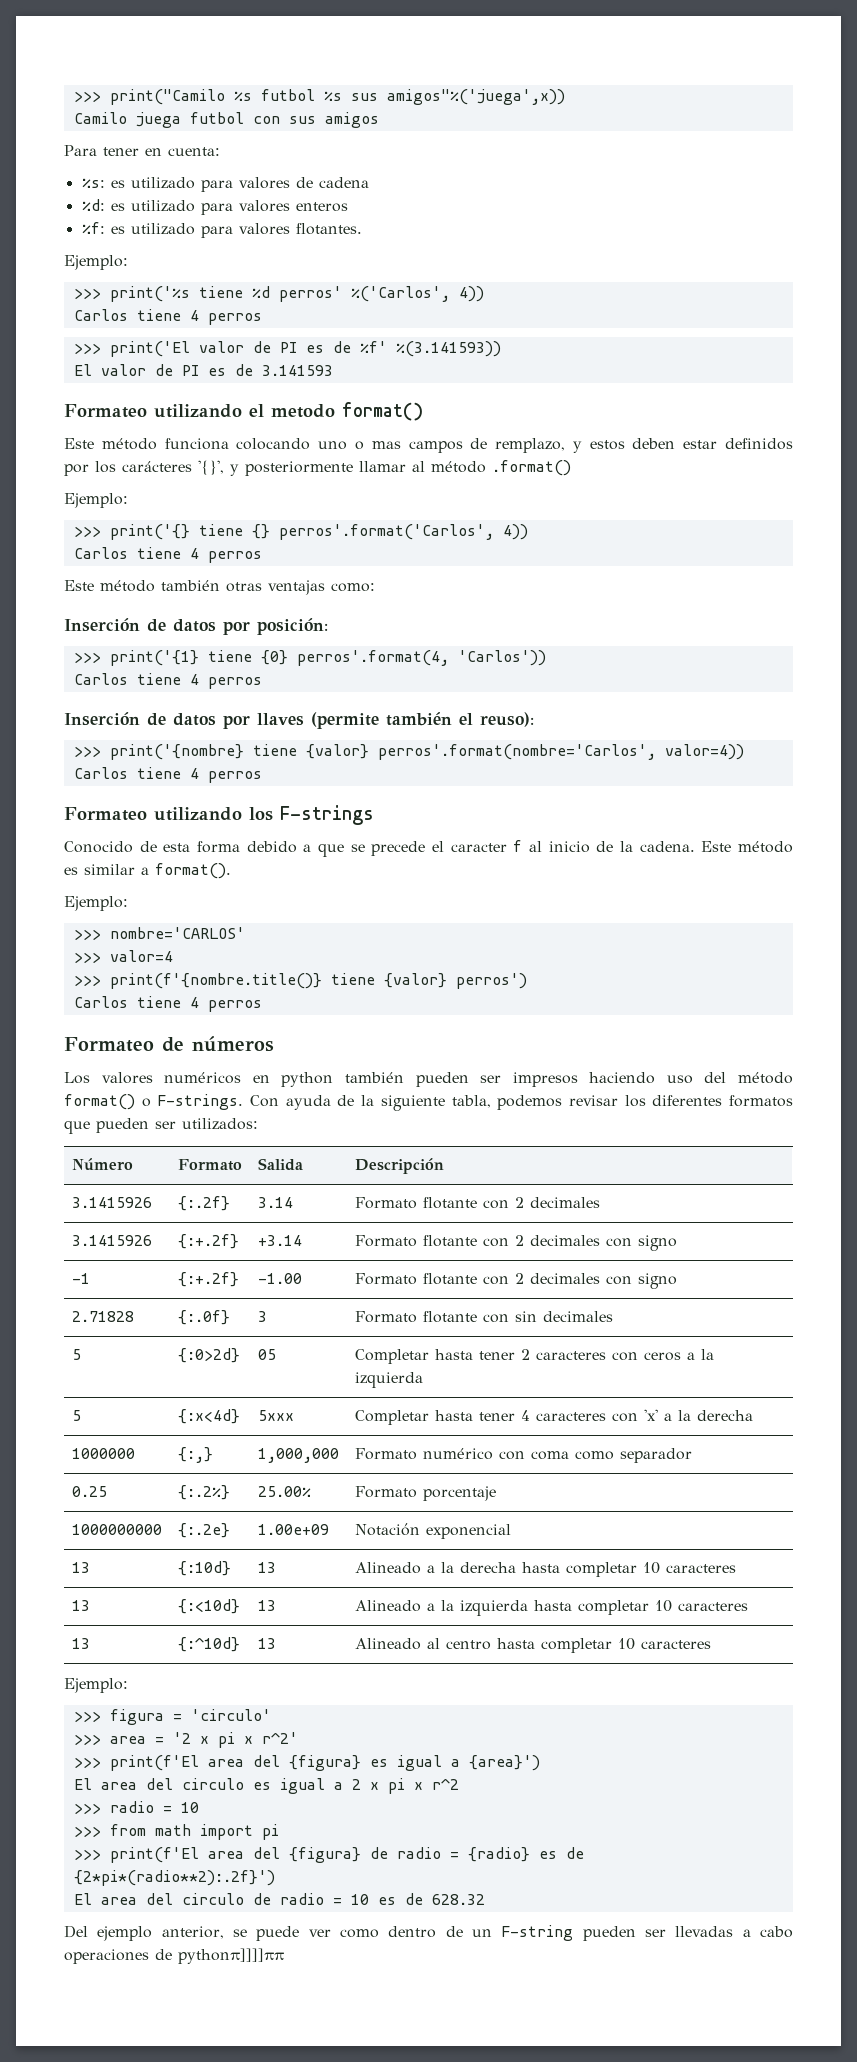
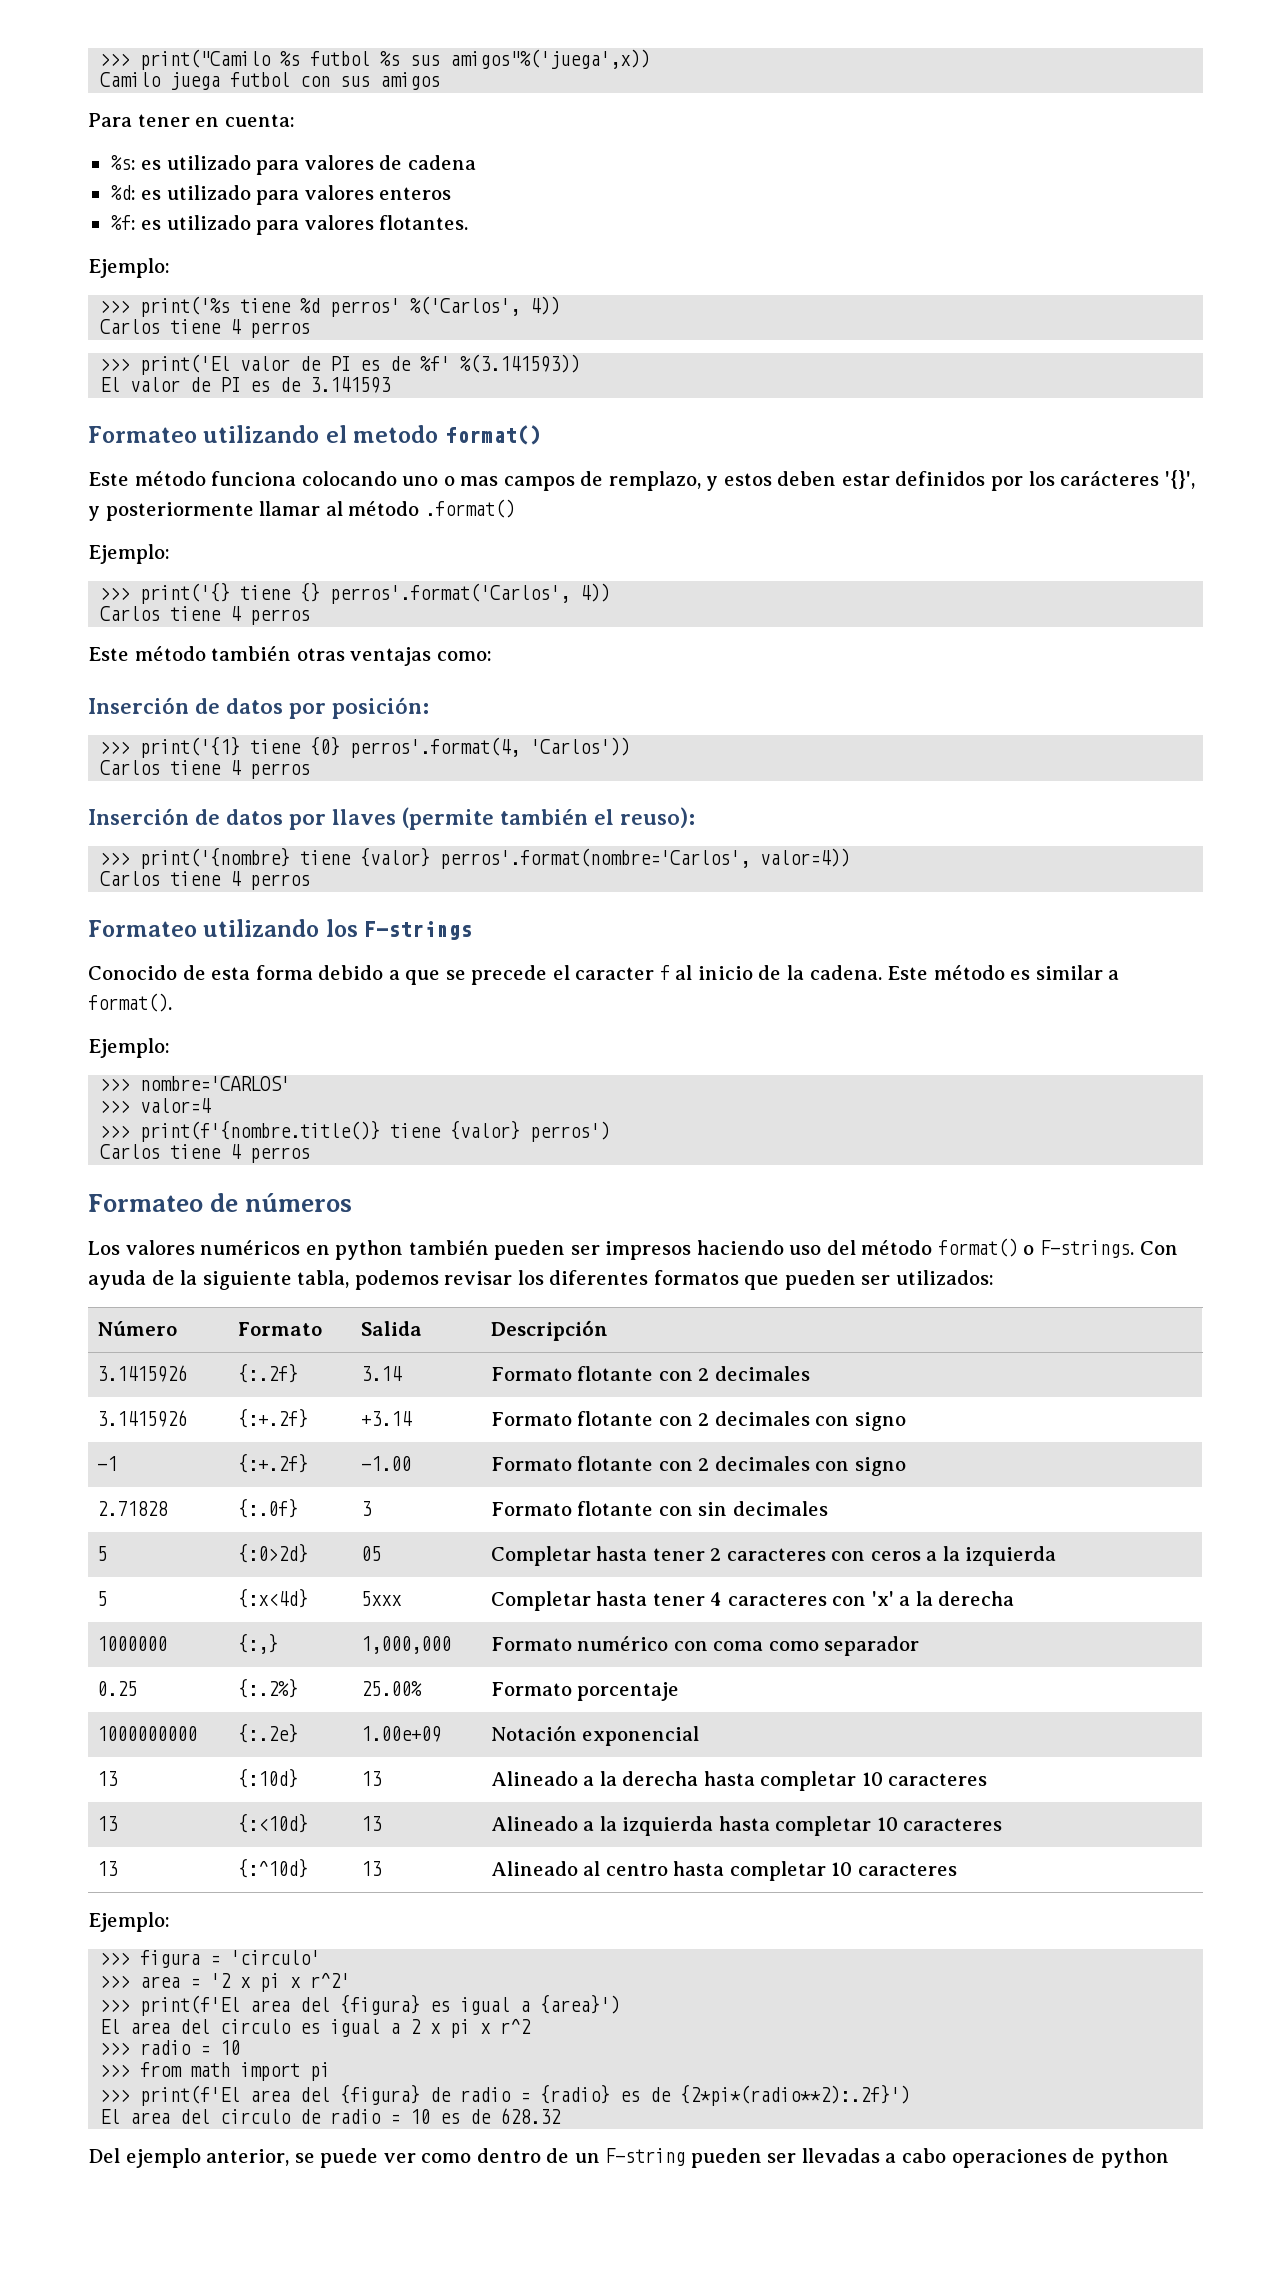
- Del ejemplo anterior, se puede ver como dentro de un F-string pueden ser llevadas a cabo operaciones de pythonπ]]]]ππ
+ Del ejemplo anterior, se puede ver como dentro de un F-string pueden ser llevadas a cabo operaciones de python

